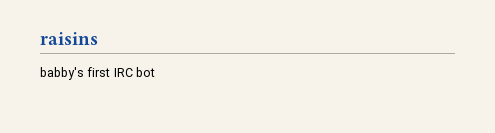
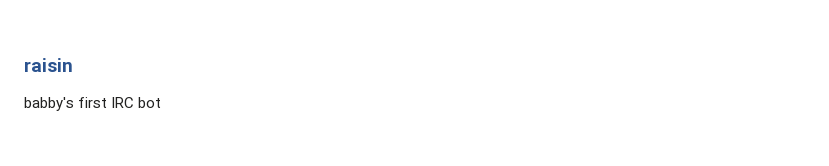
- raisins
+ raisin

